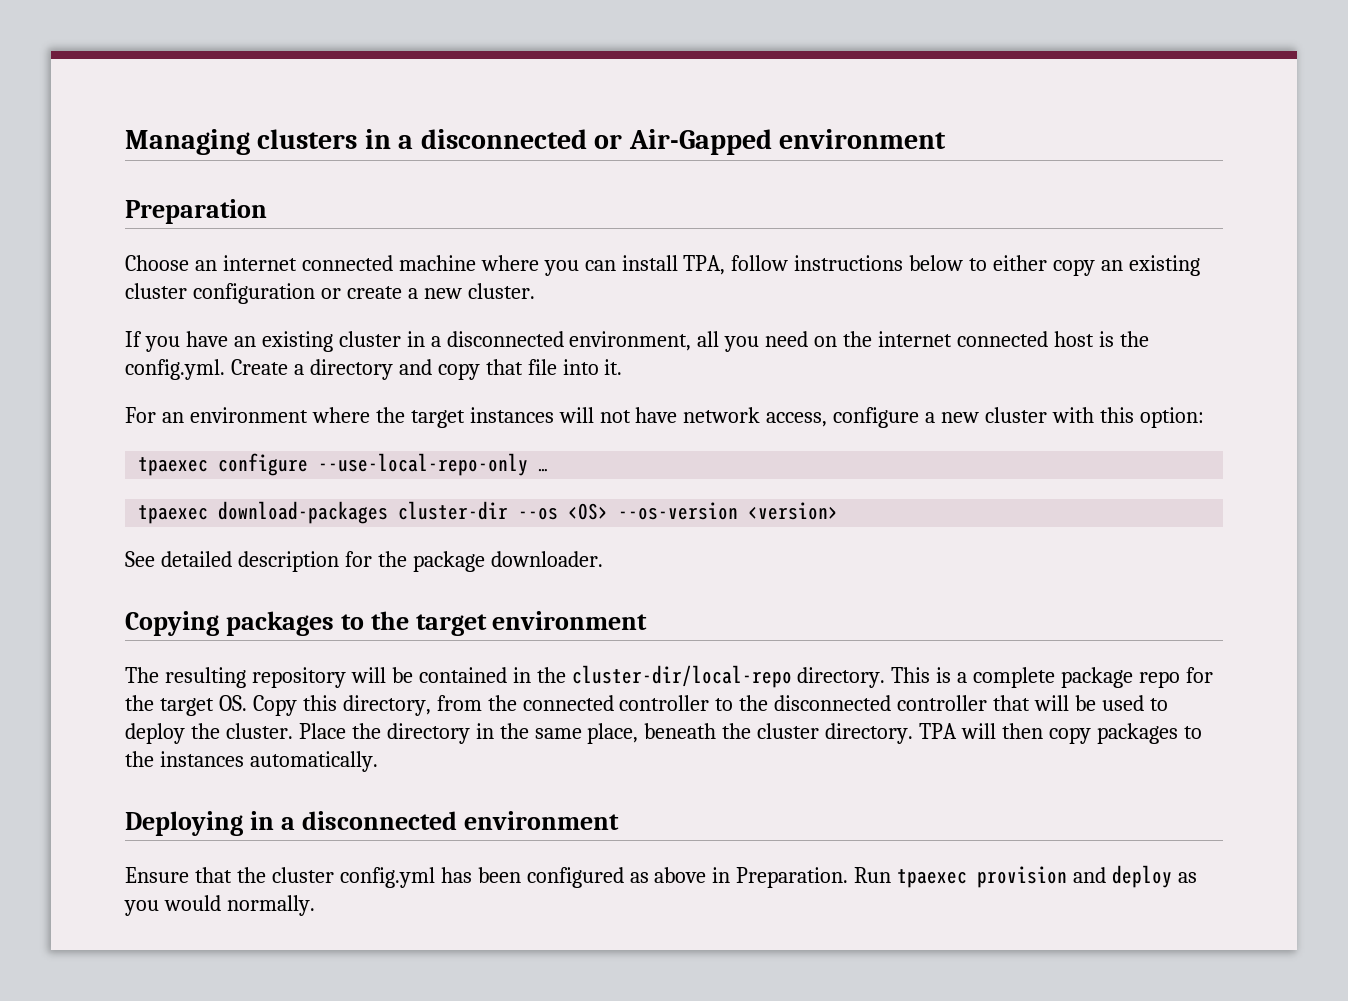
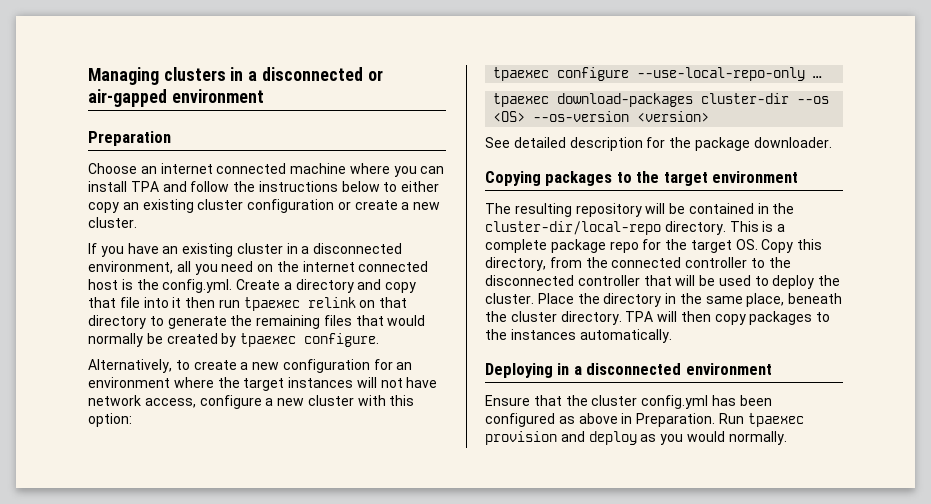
- Managing clusters in a disconnected or Air-Gapped environment
+ Managing clusters in a disconnected or air-gapped environment
- Choose an internet connected machine where you can install TPA, follow instructions below to either copy an existing cluster configuration or create a new cluster.
+ Choose an internet connected machine where you can install TPA and follow the instructions below to either copy an existing cluster configuration or create a new cluster.
- If you have an existing cluster in a disconnected environment, all you need on the internet connected host is the config.yml. Create a directory and copy that file into it.
- For an environment where the target instances will not have network access, configure a new cluster with this option:
+ If you have an existing cluster in a disconnected environment, all you need on the internet connected host is the config.yml. Create a directory and copy that file into it then run tpaexec relink on that directory to generate the remaining files that would normally be created by tpaexec configure.
+ Alternatively, to create a new configuration for an environment where the target instances will not have network access, configure a new cluster with this option:

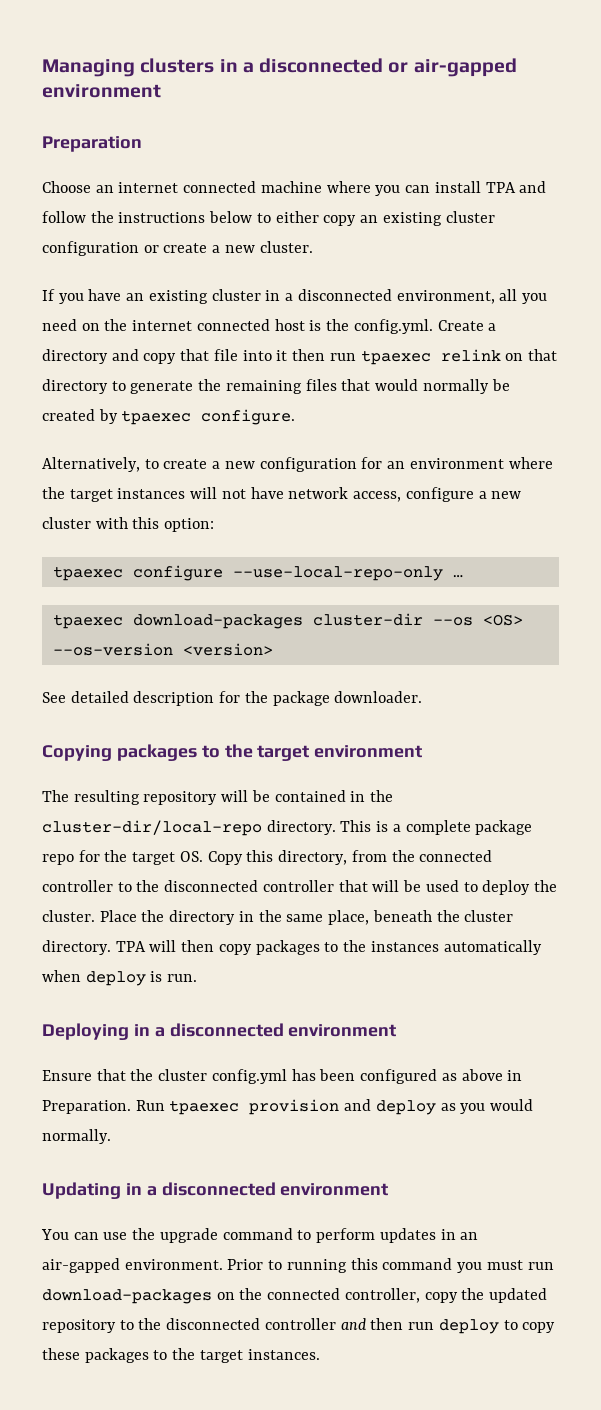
- TPA will then copy packages to the instances automatically.
+ TPA will then copy packages to the instances automatically when deploy is run.
+ Updating in a disconnected environment
+ You can use the upgrade command to perform updates in an air-gapped environment. Prior to running this command you must run download-packages on the connected controller, copy the updated repository to the disconnected controller and then run deploy to copy these packages to the target instances.

